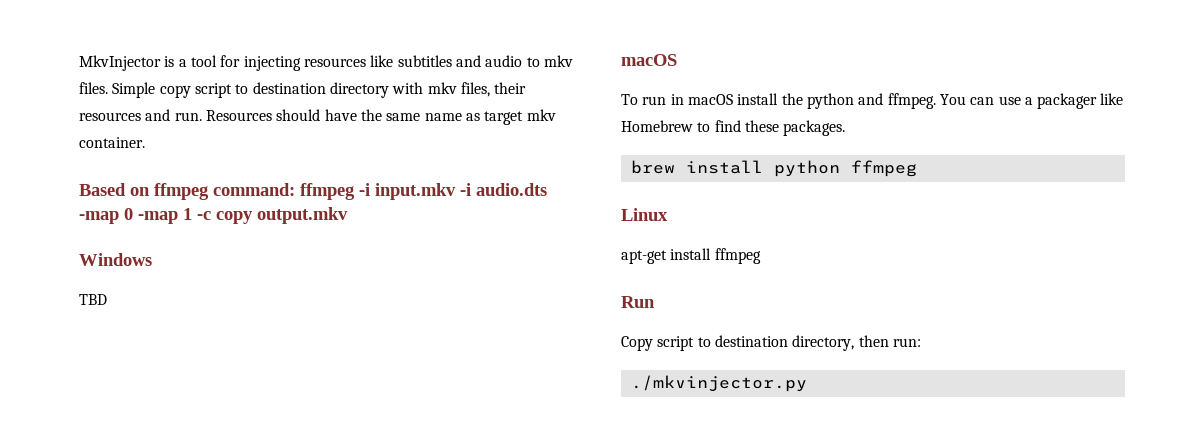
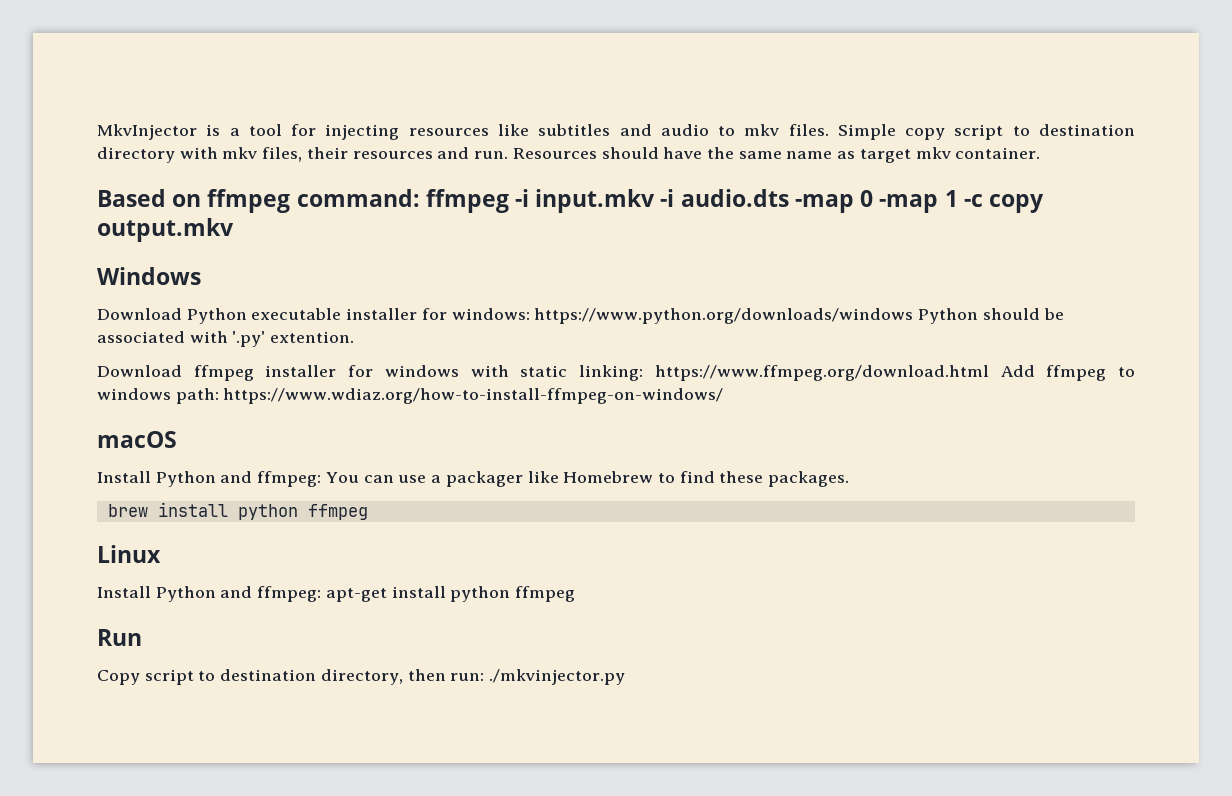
- TBD
+ Download Python executable installer for windows: https://www.python.org/downloads/windows Python should be associated with '.py' extention.
+ Download ffmpeg installer for windows with static linking: https://www.ffmpeg.org/download.html Add ffmpeg to windows path: https://www.wdiaz.org/how-to-install-ffmpeg-on-windows/
  macOS
- To run in macOS install the python and ffmpeg. You can use a packager like Homebrew to find these packages.
+ Install Python and ffmpeg: You can use a packager like Homebrew to find these packages.
- apt-get install ffmpeg
+ Install Python and ffmpeg: apt-get install python ffmpeg
- Copy script to destination directory, then run:
- ./mkvinjector.py
+ Copy script to destination directory, then run: ./mkvinjector.py

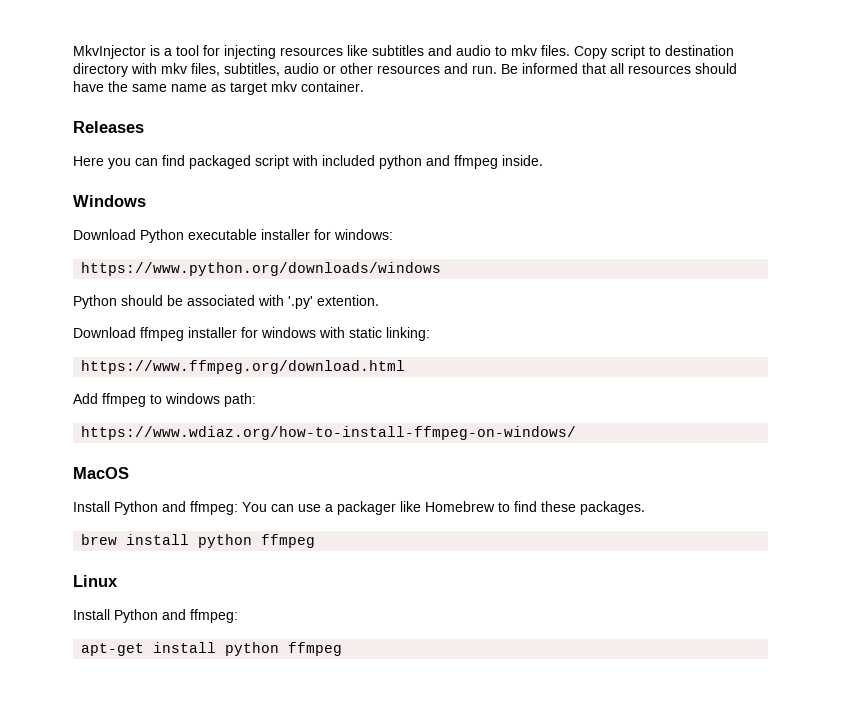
- Simple copy script to destination directory with mkv files, their resources and run. Resources should have the same name as target mkv container.
+ Copy script to destination directory with mkv files, subtitles, audio or other resources and run. Be informed that all resources should have the same name as target mkv container.
- Based on ffmpeg command: ffmpeg -i input.mkv -i audio.dts -map 0 -map 1 -c copy output.mkv
+ Releases
+ Here you can find packaged script with included python and ffmpeg inside.
- Download Python executable installer for windows: https://www.python.org/downloads/windows Python should be associated with '.py' extention.
+ Download Python executable installer for windows:
+ https://www.python.org/downloads/windows
+ Python should be associated with '.py' extention.
- Download ffmpeg installer for windows with static linking: https://www.ffmpeg.org/download.html Add ffmpeg to windows path: https://www.wdiaz.org/how-to-install-ffmpeg-on-windows/
+ Download ffmpeg installer for windows with static linking:
+ https://www.ffmpeg.org/download.html
+ Add ffmpeg to windows path:
+ https://www.wdiaz.org/how-to-install-ffmpeg-on-windows/
- macOS
+ MacOS
  Linux
- Install Python and ffmpeg: apt-get install python ffmpeg
+ Install Python and ffmpeg:
+ apt-get install python ffmpeg
- Run
- Copy script to destination directory, then run: ./mkvinjector.py

